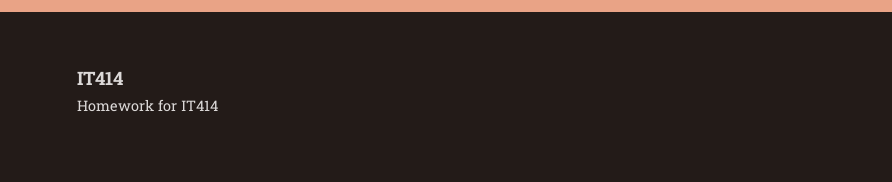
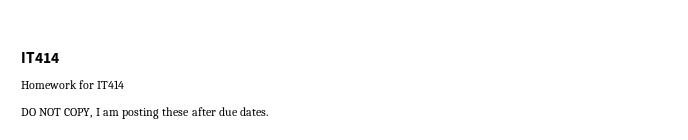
+ DO NOT COPY, I am posting these after due dates.

